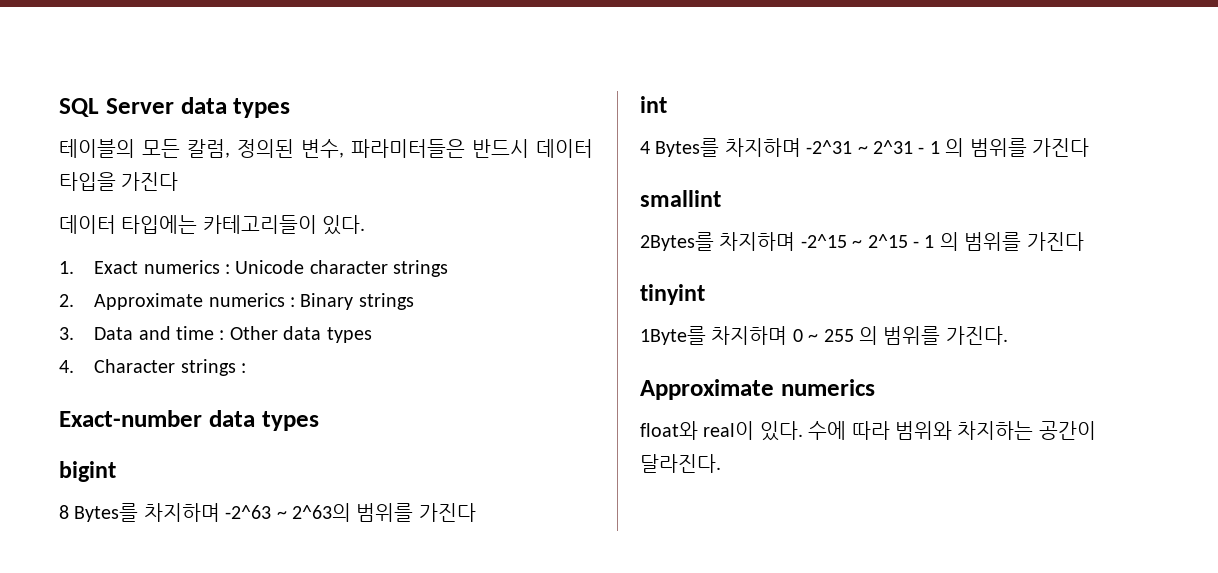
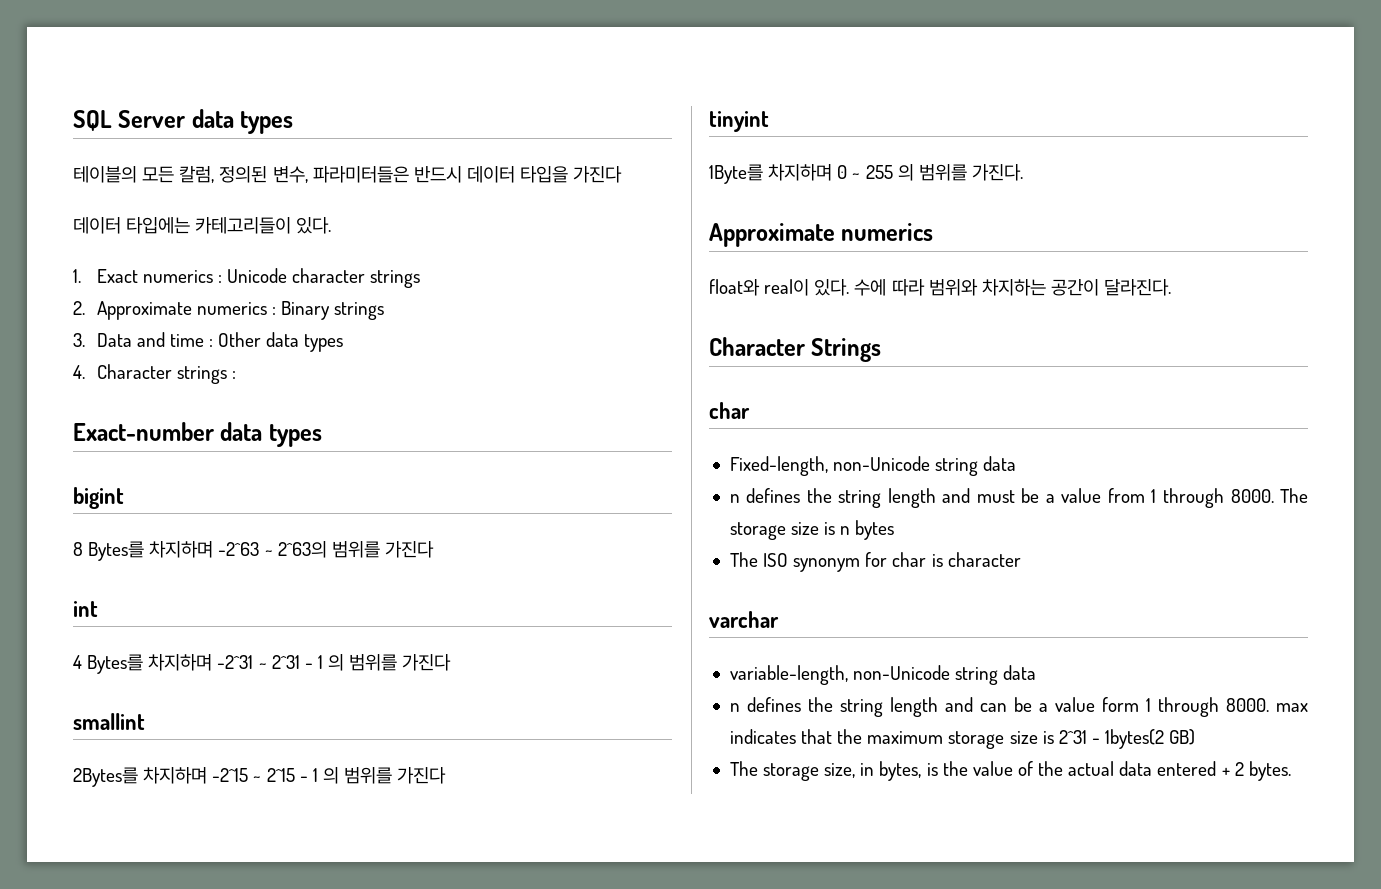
+ Character Strings
+ char
+ Fixed-length, non-Unicode string data
+ n defines the string length and must be a value from 1 through 8000. The storage size is n bytes
+ The ISO synonym for char is character
+ varchar
+ variable-length, non-Unicode string data
+ n defines the string length and can be a value form 1 through 8000. max indicates that the maximum storage size is 2^31 - 1bytes(2 GB)
+ The storage size, in bytes, is the value of the actual data entered + 2 bytes.

